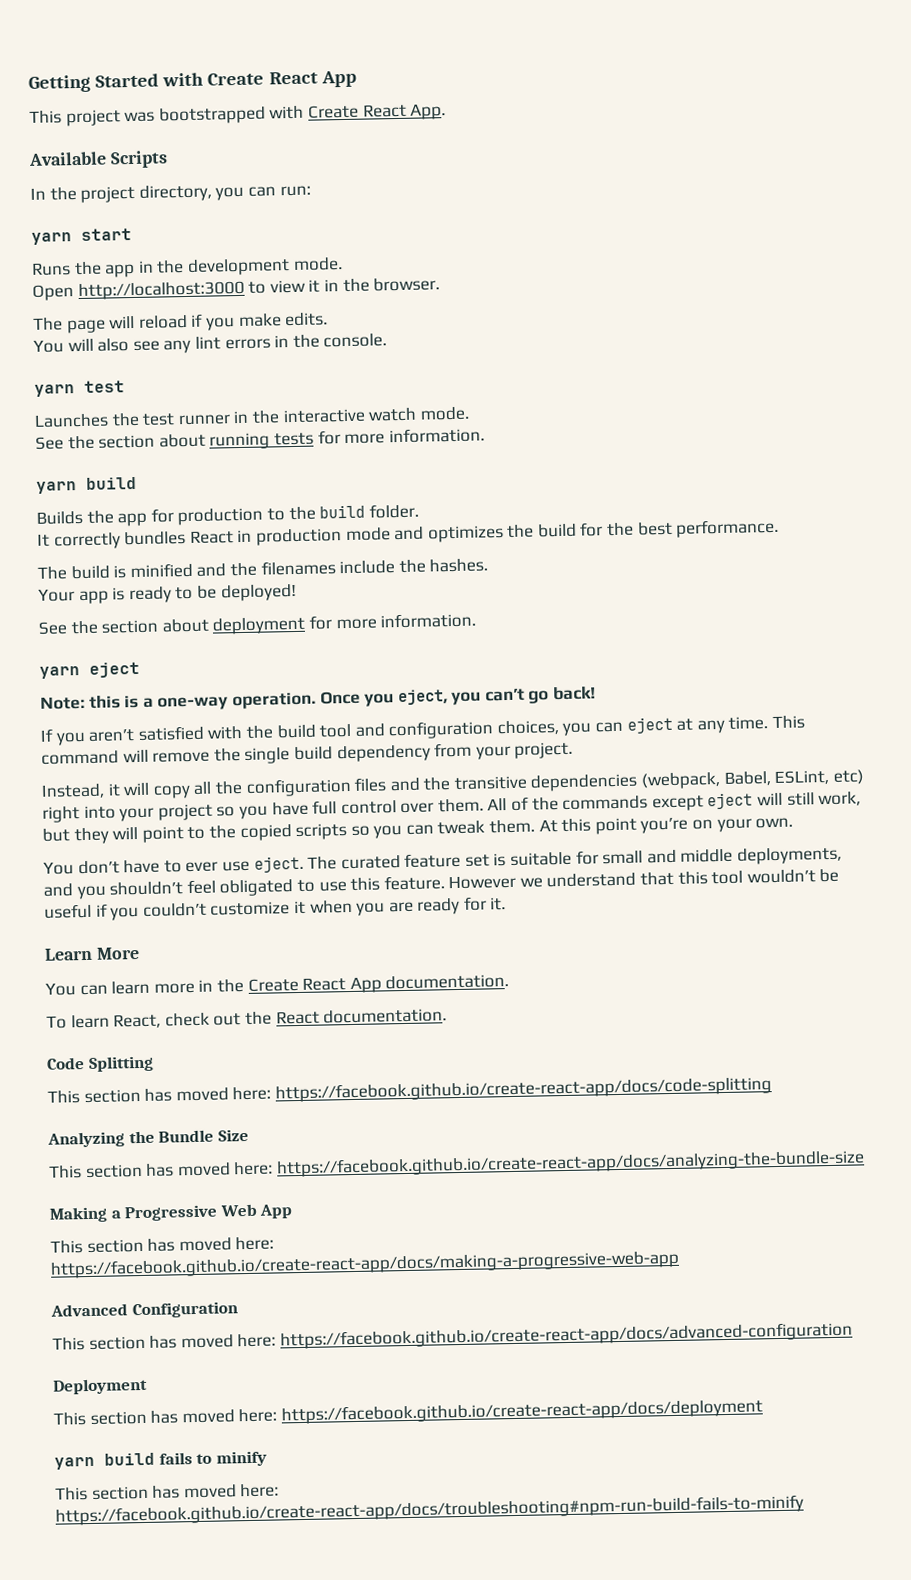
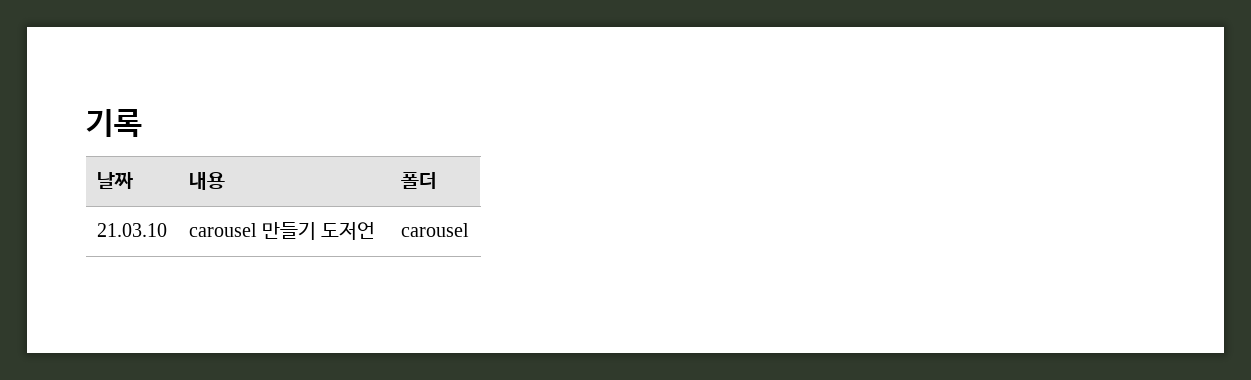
- Getting Started with Create React App
- This project was bootstrapped with Create React App.
- Available Scripts
- In the project directory, you can run:
- yarn start
- Runs the app in the development mode.
- Open http://localhost:3000 to view it in the browser.
- The page will reload if you make edits.
- You will also see any lint errors in the console.
- yarn test
- Launches the test runner in the interactive watch mode.
- See the section about running tests for more information.
- yarn build
- Builds the app for production to the build folder.
- It correctly bundles React in production mode and optimizes the build for the best performance.
- The build is minified and the filenames include the hashes.
- Your app is ready to be deployed!
- See the section about deployment for more information.
- yarn eject
- Note: this is a one-way operation. Once you eject, you can’t go back!
- If you aren’t satisfied with the build tool and configuration choices, you can eject at any time. This command will remove the single build dependency from your project.
- Instead, it will copy all the configuration files and the transitive dependencies (webpack, Babel, ESLint, etc) right into your project so you have full control over them. All of the commands except eject will still work, but they will point to the copied scripts so you can tweak them. At this point you’re on your own.
- You don’t have to ever use eject. The curated feature set is suitable for small and middle deployments, and you shouldn’t feel obligated to use this feature. However we understand that this tool wouldn’t be useful if you couldn’t customize it when you are ready for it.
- Learn More
- You can learn more in the Create React App documentation.
- To learn React, check out the React documentation.
- Code Splitting
- This section has moved here: https://facebook.github.io/create-react-app/docs/code-splitting
- Analyzing the Bundle Size
- This section has moved here: https://facebook.github.io/create-react-app/docs/analyzing-the-bundle-size
- Making a Progressive Web App
- This section has moved here: https://facebook.github.io/create-react-app/docs/making-a-progressive-web-app
- Advanced Configuration
- This section has moved here: https://facebook.github.io/create-react-app/docs/advanced-configuration
- Deployment
- This section has moved here: https://facebook.github.io/create-react-app/docs/deployment
- yarn build fails to minify
- This section has moved here: https://facebook.github.io/create-react-app/docs/troubleshooting#npm-run-build-fails-to-minify
+ 기록
+ 날짜 | 내용 | 폴더
+ 21.03.10 | carousel 만들기 도저언 | carousel

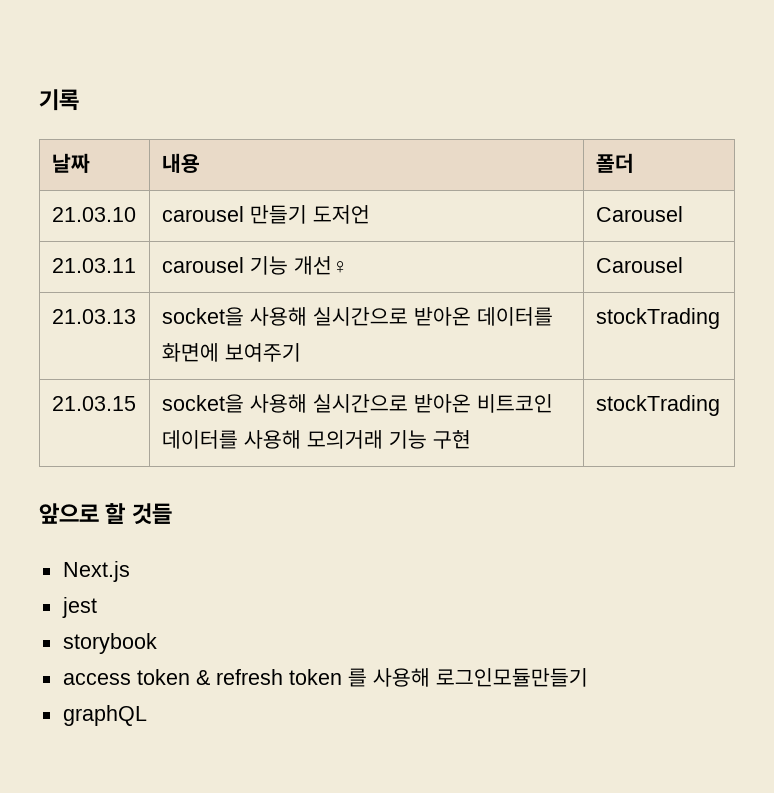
- 21.03.10 | carousel 만들기 도저언 | carousel
+ 21.03.10 | carousel 만들기 도저언 | Carousel
+ 21.03.11 | carousel 기능 개선♀ | Carousel
+ 21.03.13 | socket을 사용해 실시간으로 받아온 데이터를 화면에 보여주기 | stockTrading
+ 21.03.15 | socket을 사용해 실시간으로 받아온 비트코인 데이터를 사용해 모의거래 기능 구현 | stockTrading
+ 앞으로 할 것들
+ Next.js
+ jest
+ storybook
+ access token & refresh token 를 사용해 로그인모듈만들기
+ graphQL

